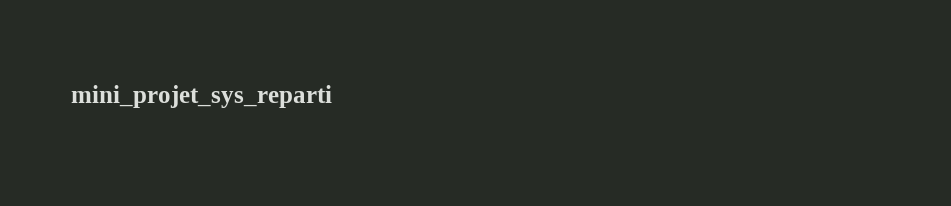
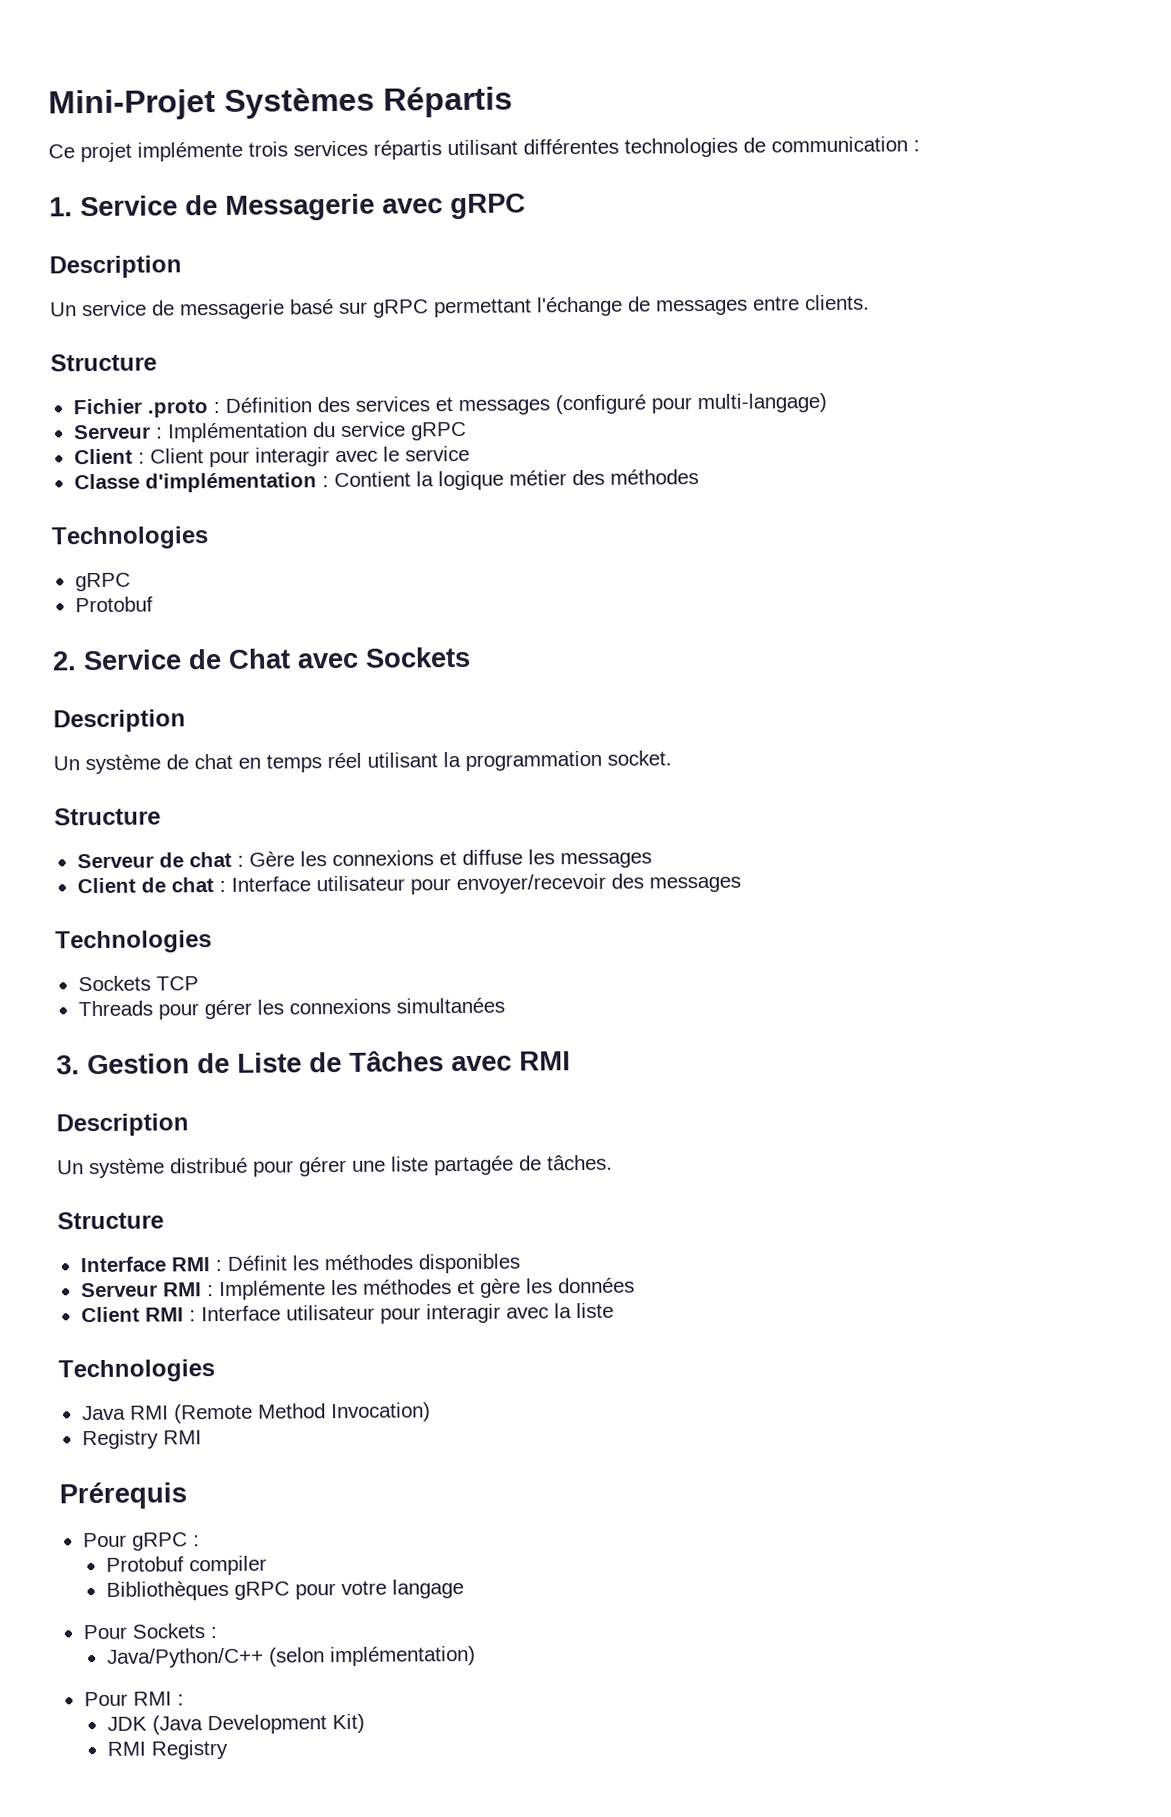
- mini_projet_sys_reparti
+ Mini-Projet Systèmes Répartis
+ Ce projet implémente trois services répartis utilisant différentes technologies de communication :
+ 1. Service de Messagerie avec gRPC
+ Description
+ Un service de messagerie basé sur gRPC permettant l'échange de messages entre clients.
+ Structure
+ Fichier .proto : Définition des services et messages (configuré pour multi-langage)
+ Serveur : Implémentation du service gRPC
+ Client : Client pour interagir avec le service
+ Classe d'implémentation : Contient la logique métier des méthodes
+ Technologies
+ gRPC
+ Protobuf
+ 2. Service de Chat avec Sockets
+ Description
+ Un système de chat en temps réel utilisant la programmation socket.
+ Structure
+ Serveur de chat : Gère les connexions et diffuse les messages
+ Client de chat : Interface utilisateur pour envoyer/recevoir des messages
+ Technologies
+ Sockets TCP
+ Threads pour gérer les connexions simultanées
+ 3. Gestion de Liste de Tâches avec RMI
+ Description
+ Un système distribué pour gérer une liste partagée de tâches.
+ Structure
+ Interface RMI : Définit les méthodes disponibles
+ Serveur RMI : Implémente les méthodes et gère les données
+ Client RMI : Interface utilisateur pour interagir avec la liste
+ Technologies
+ Java RMI (Remote Method Invocation)
+ Registry RMI
+ Prérequis
+ Pour gRPC :
+ Protobuf compiler
+ Bibliothèques gRPC pour votre langage
+ Pour Sockets :
+ Java/Python/C++ (selon implémentation)
+ Pour RMI :
+ JDK (Java Development Kit)
+ RMI Registry

